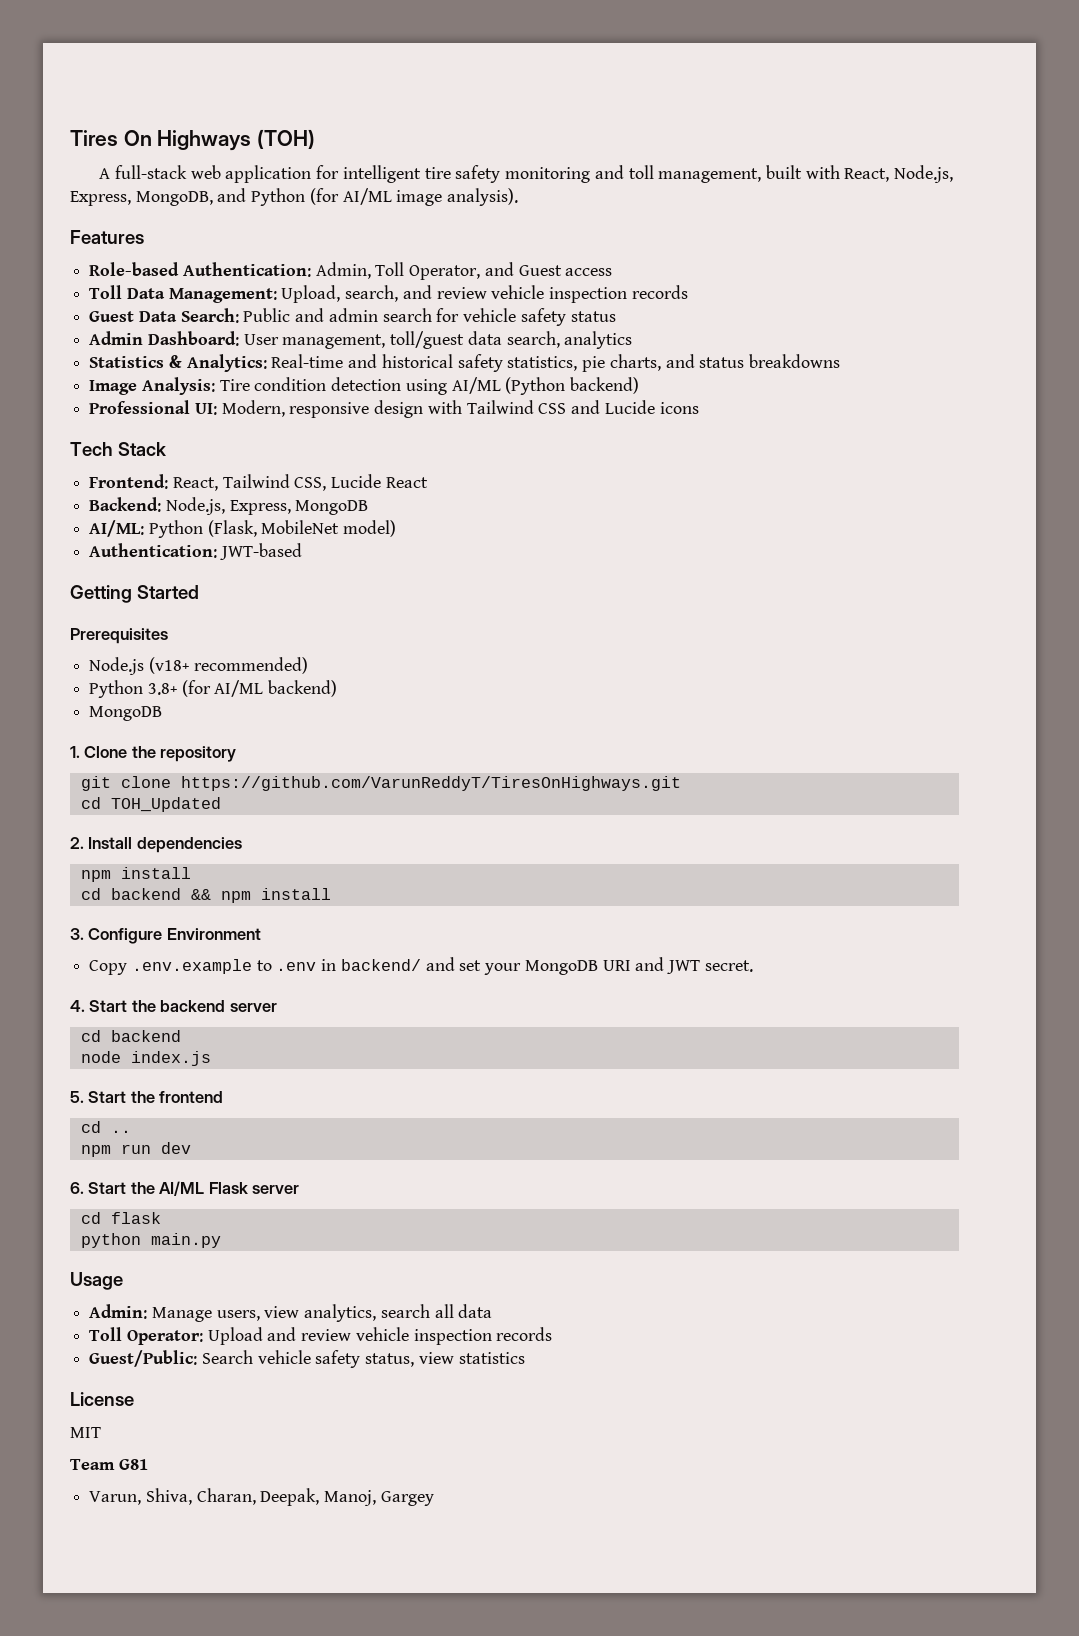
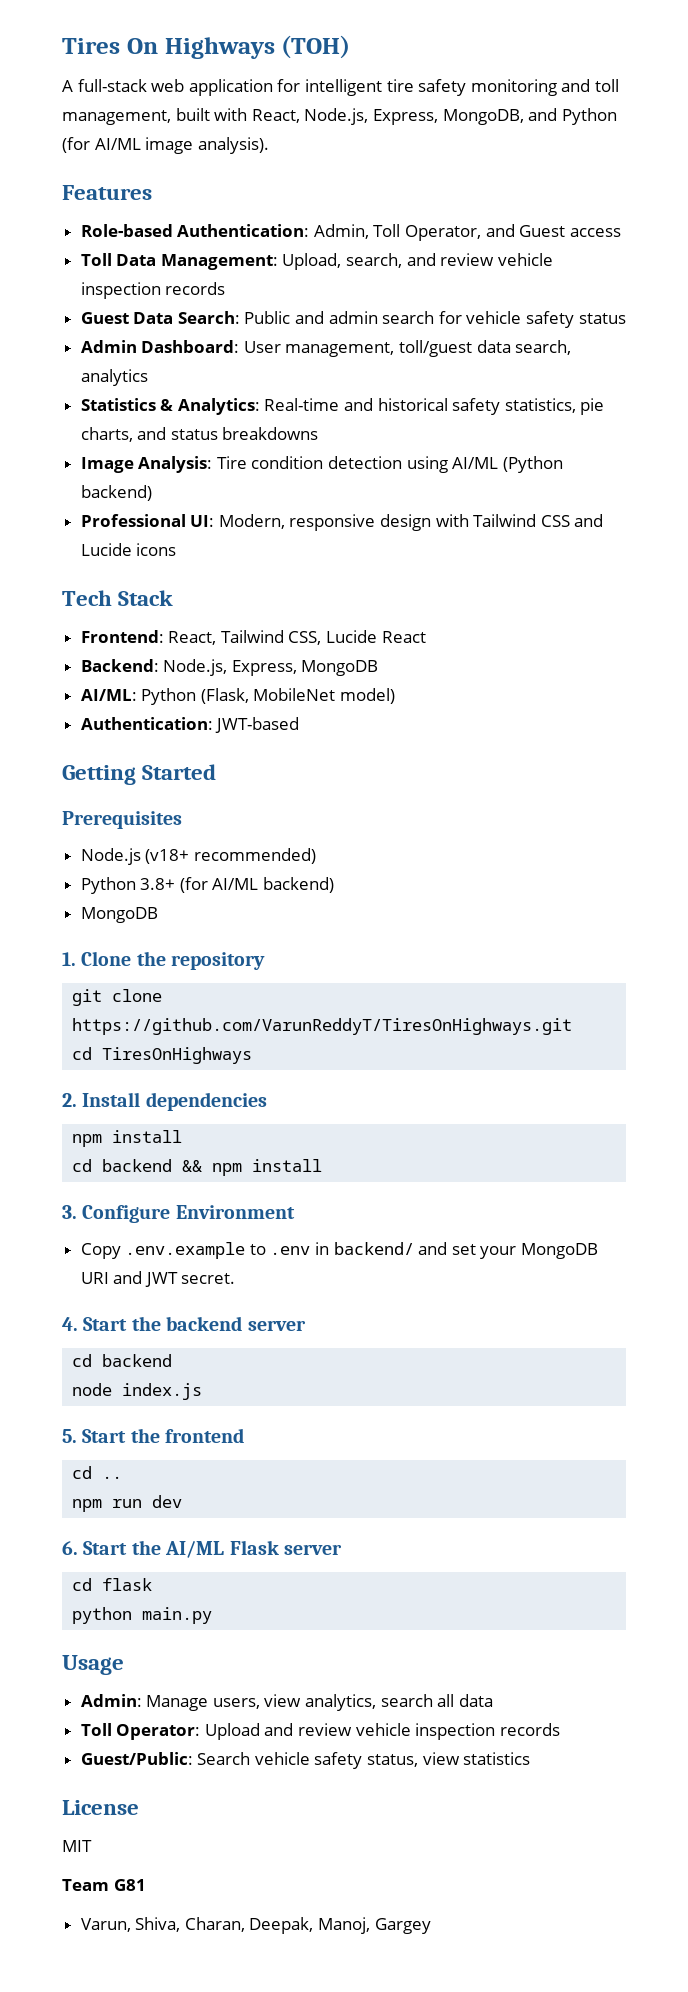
- cd TOH_Updated
+ cd TiresOnHighways

